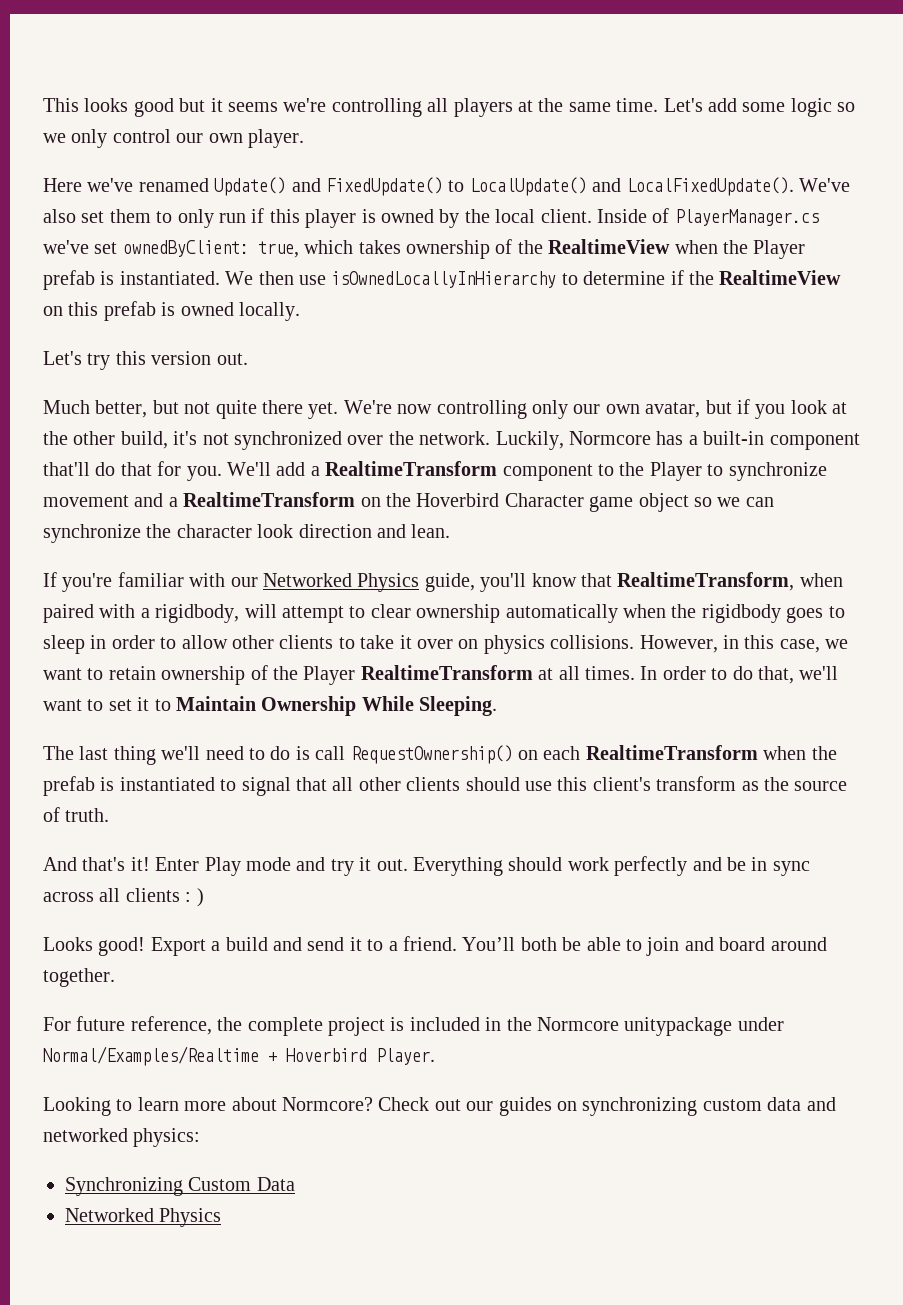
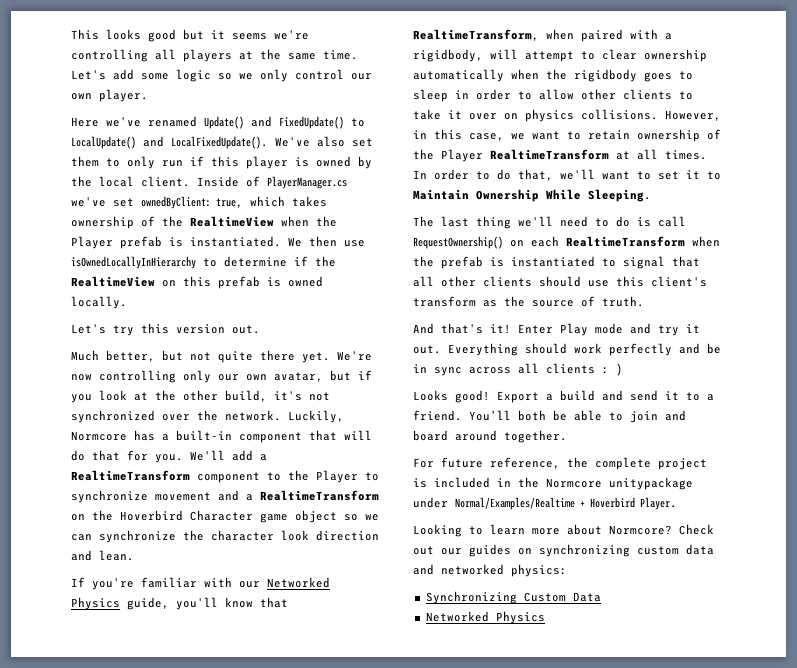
- Luckily, Normcore has a built-in component that'll do that for you.
+ Luckily, Normcore has a built-in component that will do that for you.

